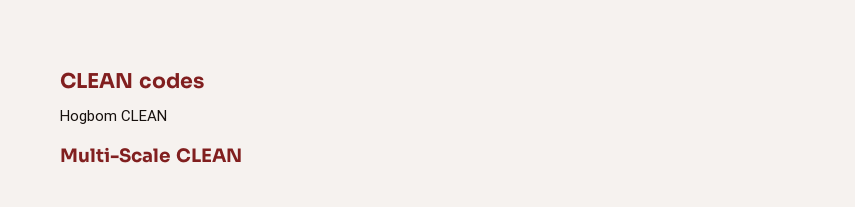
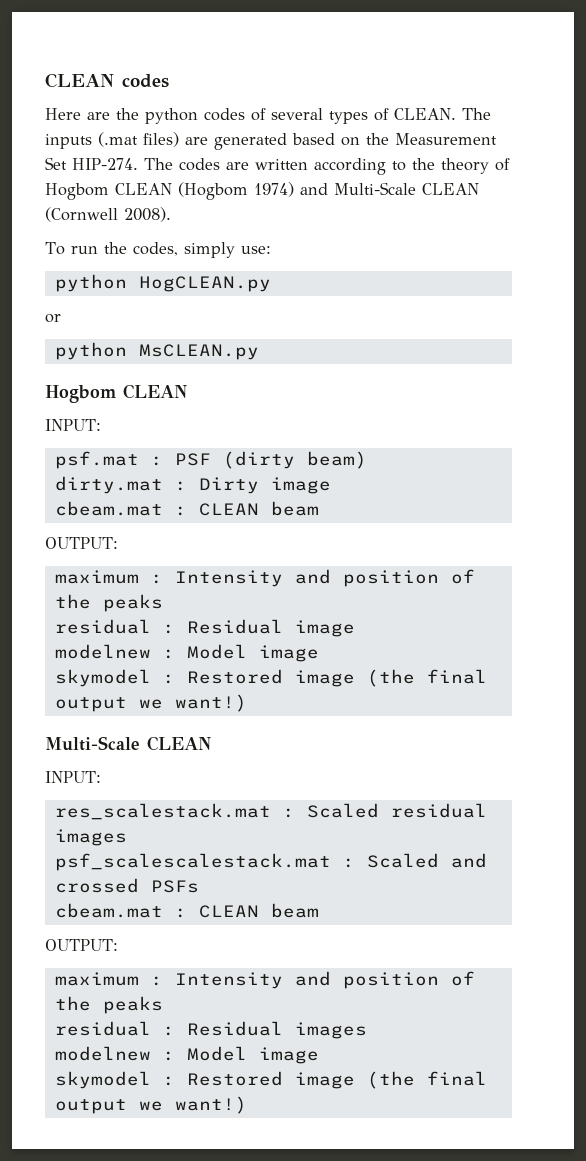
+ Here are the python codes of several types of CLEAN. The inputs (.mat files) are generated based on the Measurement Set HIP-274. The codes are written according to the theory of Hogbom CLEAN (Hogbom 1974) and Multi-Scale CLEAN (Cornwell 2008).
+ To run the codes, simply use:
+ python HogCLEAN.py
+ or
+ python MsCLEAN.py
  Hogbom CLEAN
+ INPUT:
+ psf.mat : PSF (dirty beam)
+ dirty.mat : Dirty image
+ cbeam.mat : CLEAN beam
+ OUTPUT:
+ maximum : Intensity and position of the peaks
+ residual : Residual image
+ modelnew : Model image
+ skymodel : Restored image (the final output we want!)
  Multi-Scale CLEAN
+ INPUT:
+ res_scalestack.mat : Scaled residual images
+ psf_scalescalestack.mat : Scaled and crossed PSFs
+ cbeam.mat : CLEAN beam
+ OUTPUT:
+ maximum : Intensity and position of the peaks
+ residual : Residual images
+ modelnew : Model image
+ skymodel : Restored image (the final output we want!)

